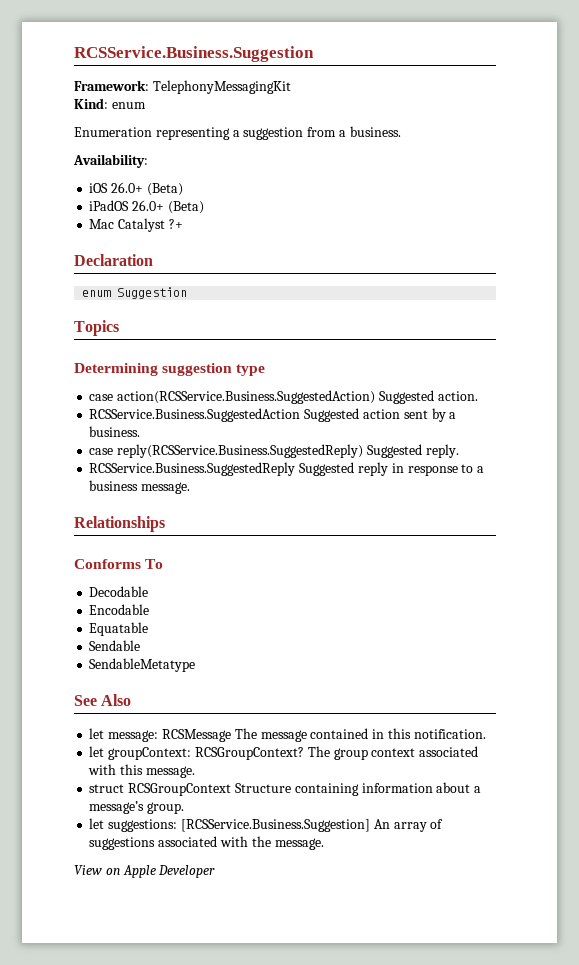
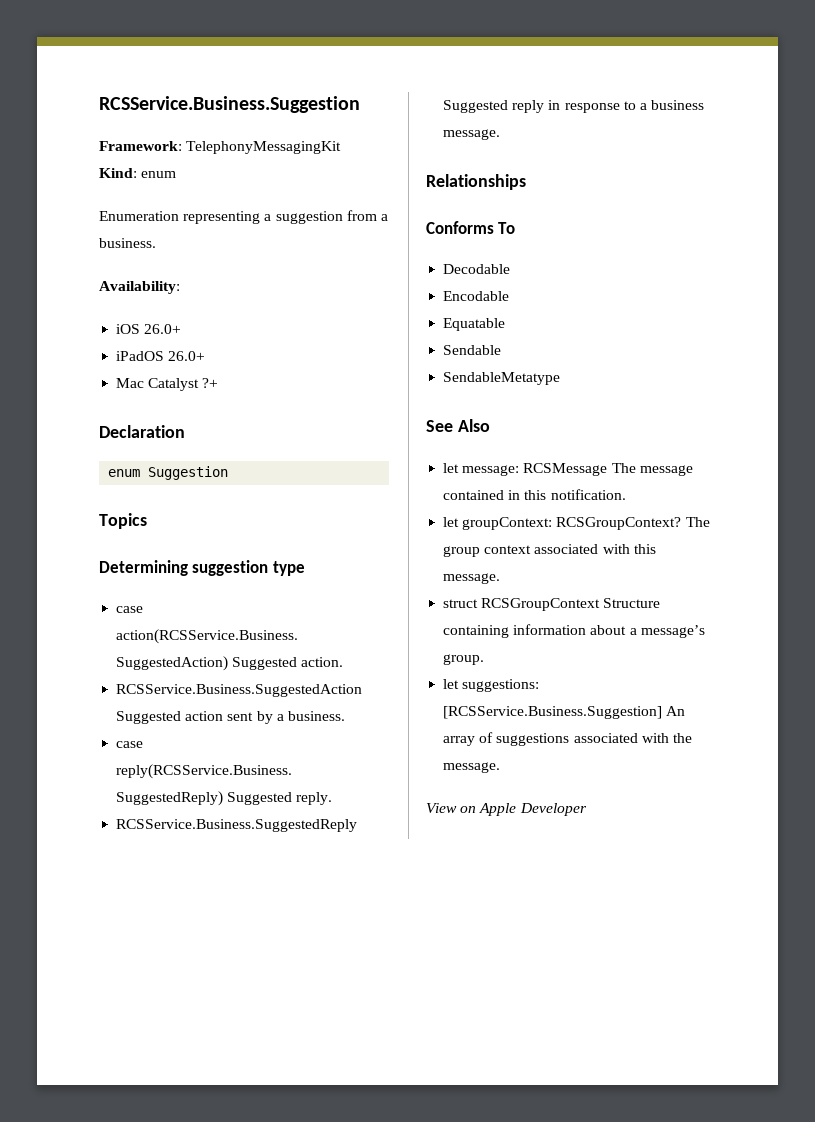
- iOS 26.0+ (Beta)
+ iOS 26.0+
- iPadOS 26.0+ (Beta)
+ iPadOS 26.0+

